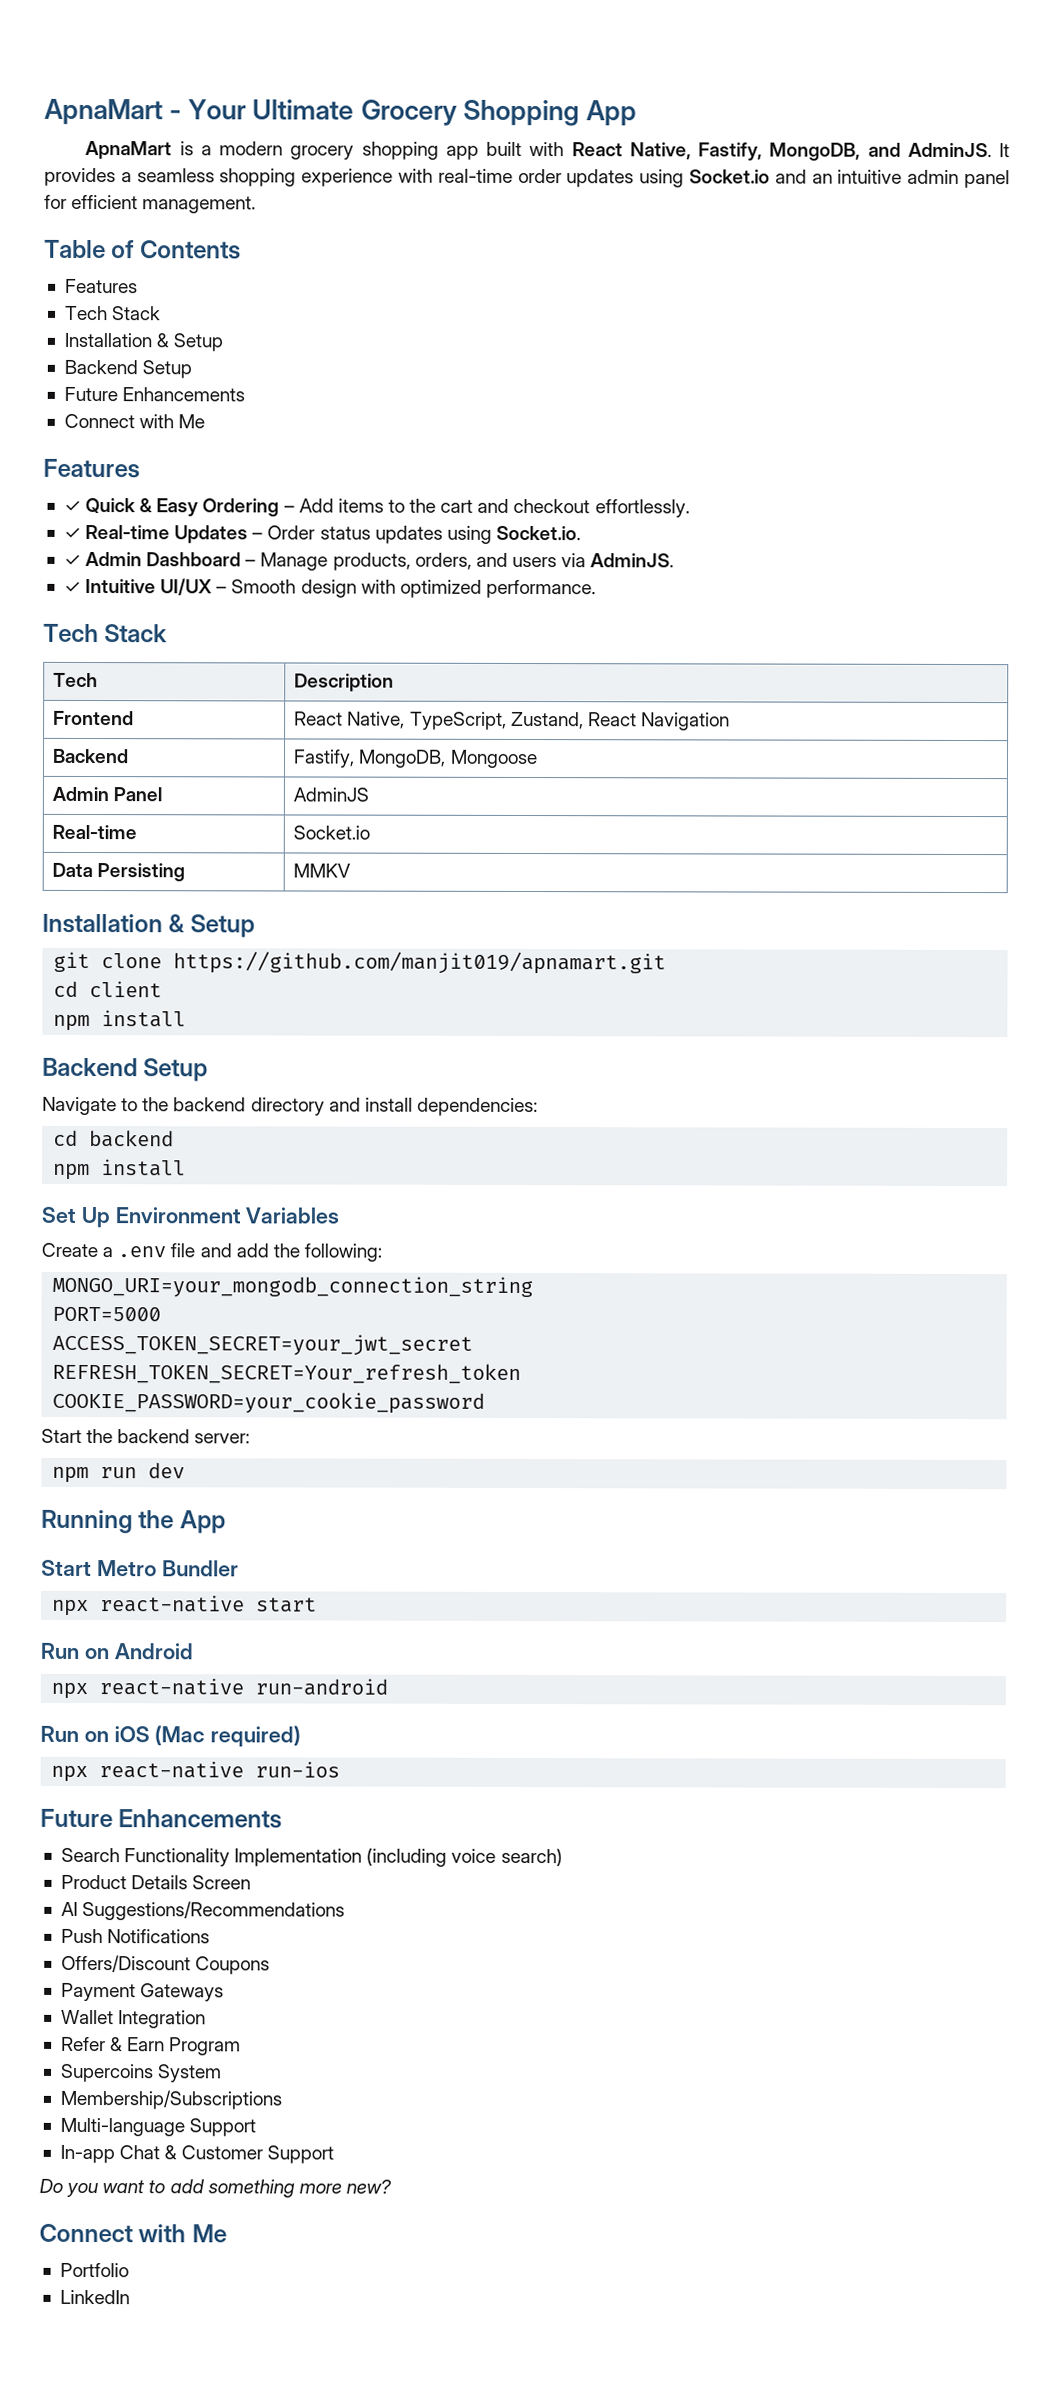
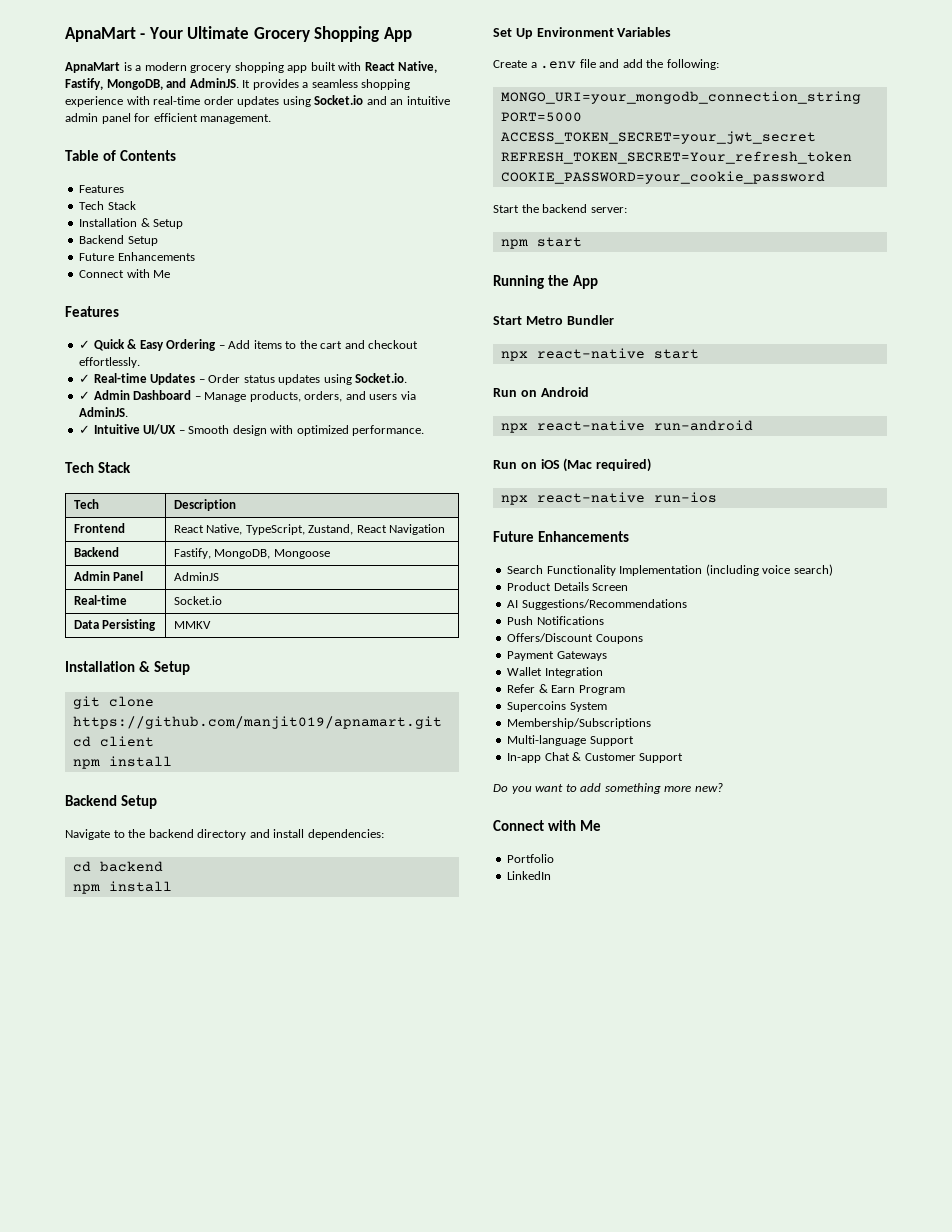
- npm run dev
+ npm start

